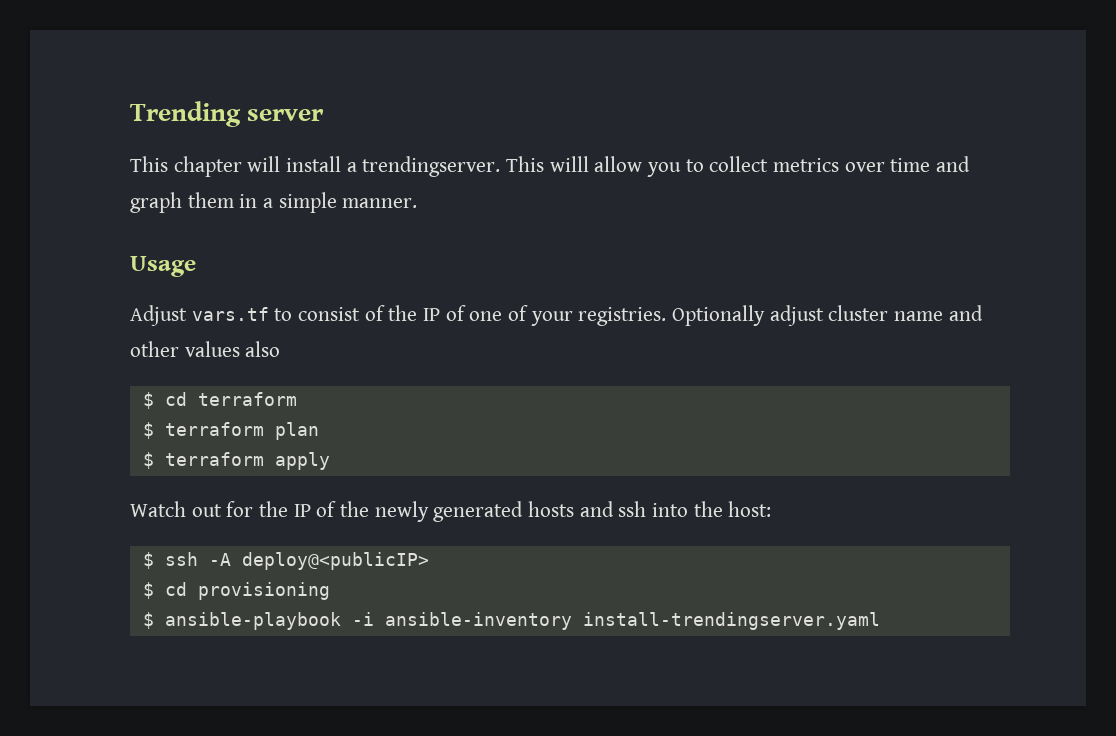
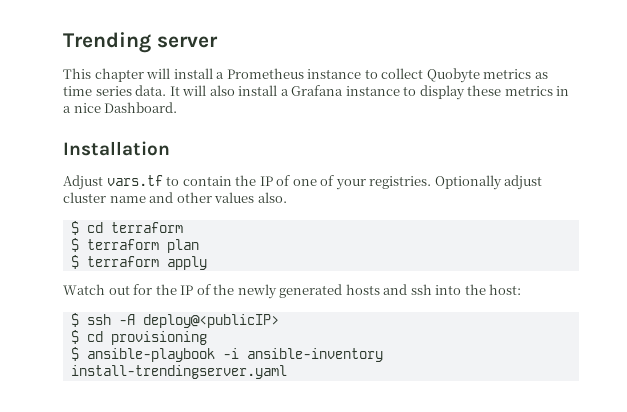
- This chapter will install a trendingserver. This willl allow you to collect metrics over time and graph them in a simple manner.
- Usage
+ This chapter will install a Prometheus instance to collect Quobyte metrics as time series data. It will also install a Grafana instance to display these metrics in a nice Dashboard.
+ Installation
- Adjust vars.tf to consist of the IP of one of your registries.
+ Adjust vars.tf to contain the IP of one of your registries.
- Optionally adjust cluster name and other values also
+ Optionally adjust cluster name and other values also.

